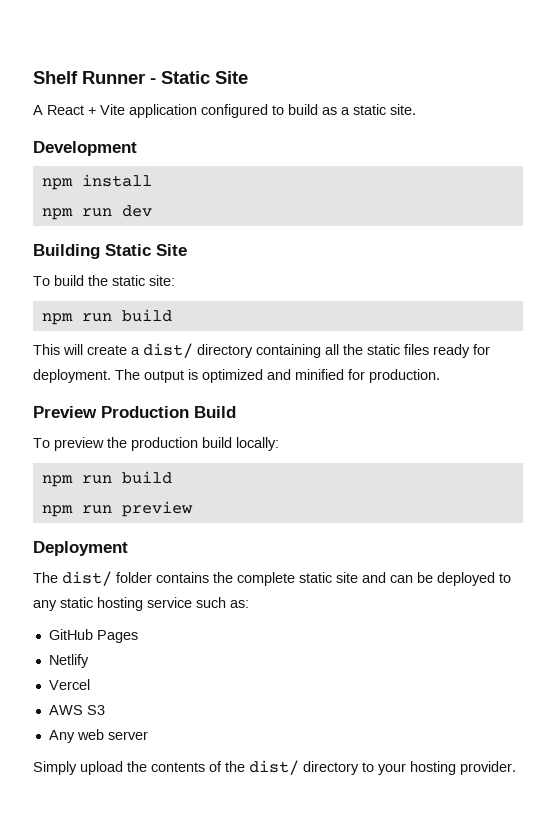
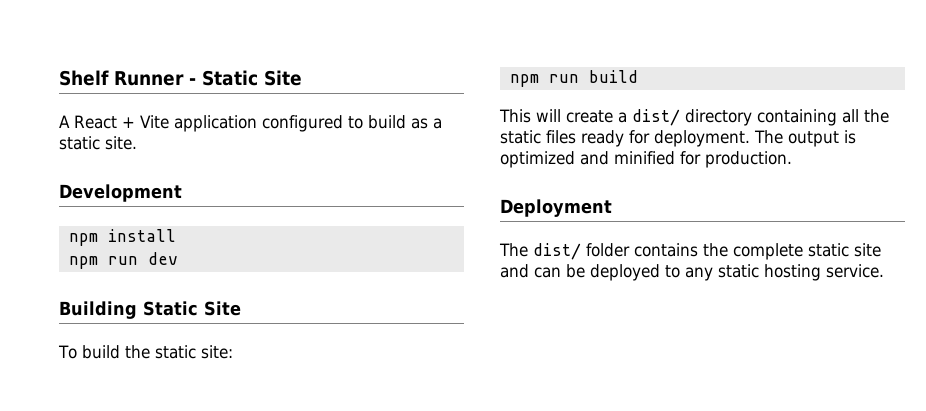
- Preview Production Build
- To preview the production build locally:
- npm run build
- npm run preview
- The dist/ folder contains the complete static site and can be deployed to any static hosting service such as:
- GitHub Pages
- Netlify
- Vercel
- AWS S3
- Any web server
- Simply upload the contents of the dist/ directory to your hosting provider.
+ The dist/ folder contains the complete static site and can be deployed to any static hosting service.

